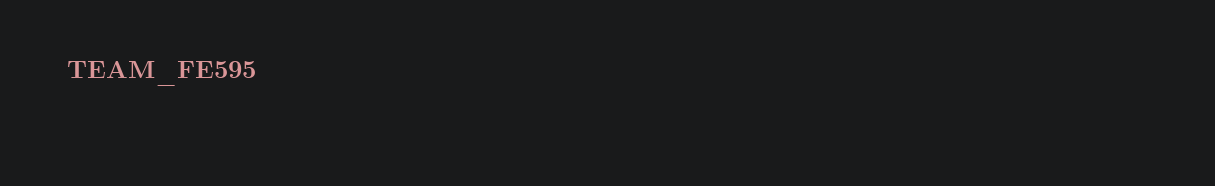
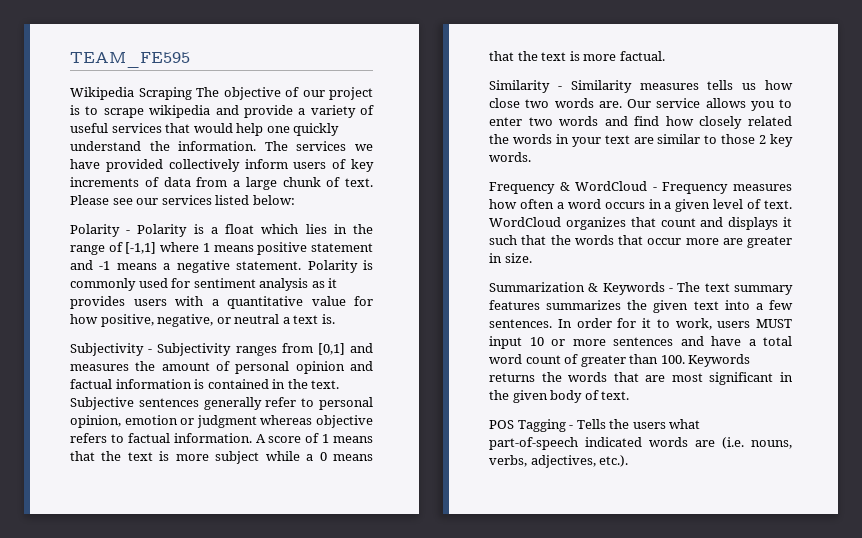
+ Wikipedia Scraping The objective of our project is to scrape wikipedia and provide a variety of useful services that would help one quickly understand the information. The services we have provided collectively inform users of key increments of data from a large chunk of text. Please see our services listed below:
+ Polarity - Polarity is a float which lies in the range of [-1,1] where 1 means positive statement and -1 means a negative statement. Polarity is commonly used for sentiment analysis as it provides users with a quantitative value for how positive, negative, or neutral a text is.
+ Subjectivity - Subjectivity ranges from [0,1] and measures the amount of personal opinion and factual information is contained in the text. Subjective sentences generally refer to personal opinion, emotion or judgment whereas objective refers to factual information. A score of 1 means that the text is more subject while a 0 means that the text is more factual.
+ Similarity - Similarity measures tells us how close two words are. Our service allows you to enter two words and find how closely related the words in your text are similar to those 2 key words.
+ Frequency & WordCloud - Frequency measures how often a word occurs in a given level of text. WordCloud organizes that count and displays it such that the words that occur more are greater in size.
+ Summarization & Keywords - The text summary features summarizes the given text into a few sentences. In order for it to work, users MUST input 10 or more sentences and have a total word count of greater than 100. Keywords returns the words that are most significant in the given body of text.
+ POS Tagging - Tells the users what part-of-speech indicated words are (i.e. nouns, verbs, adjectives, etc.).

